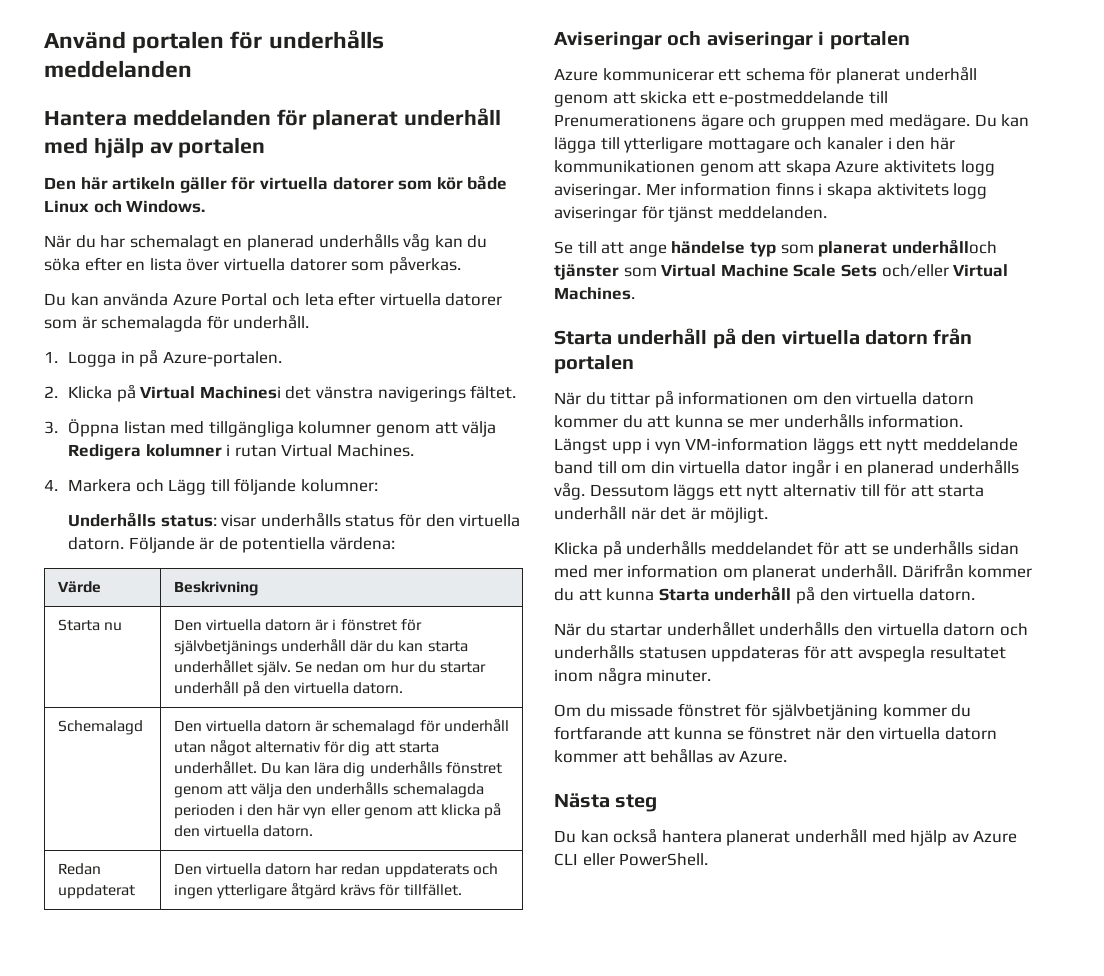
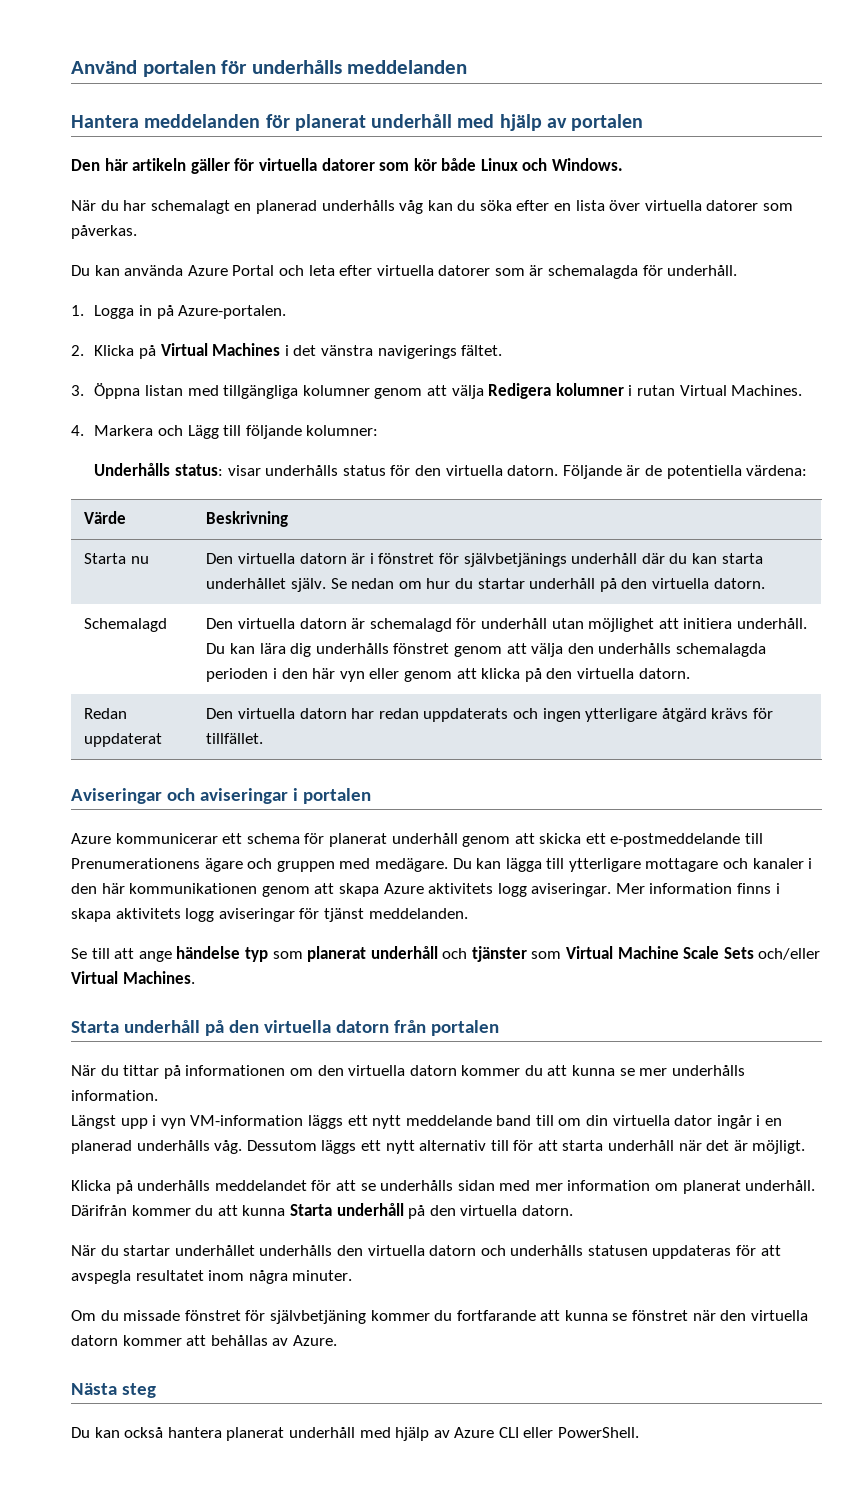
- 2. Klicka på Virtual Machinesi det vänstra navigerings fältet.
+ 2. Klicka på Virtual Machines i det vänstra navigerings fältet.
- Den virtuella datorn är schemalagd för underhåll utan något alternativ för dig att starta underhållet.
+ Den virtuella datorn är schemalagd för underhåll utan möjlighet att initiera underhåll.
- Se till att ange händelse typ som planerat underhålloch tjänster som Virtual Machine Scale Sets och/eller Virtual Machines.
+ Se till att ange händelse typ som planerat underhåll och tjänster som Virtual Machine Scale Sets och/eller Virtual Machines.

